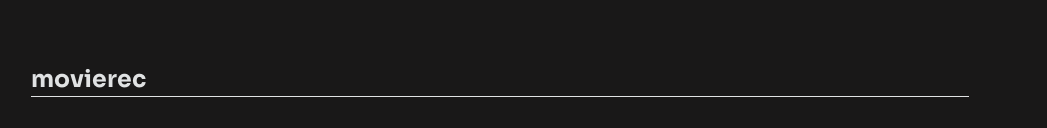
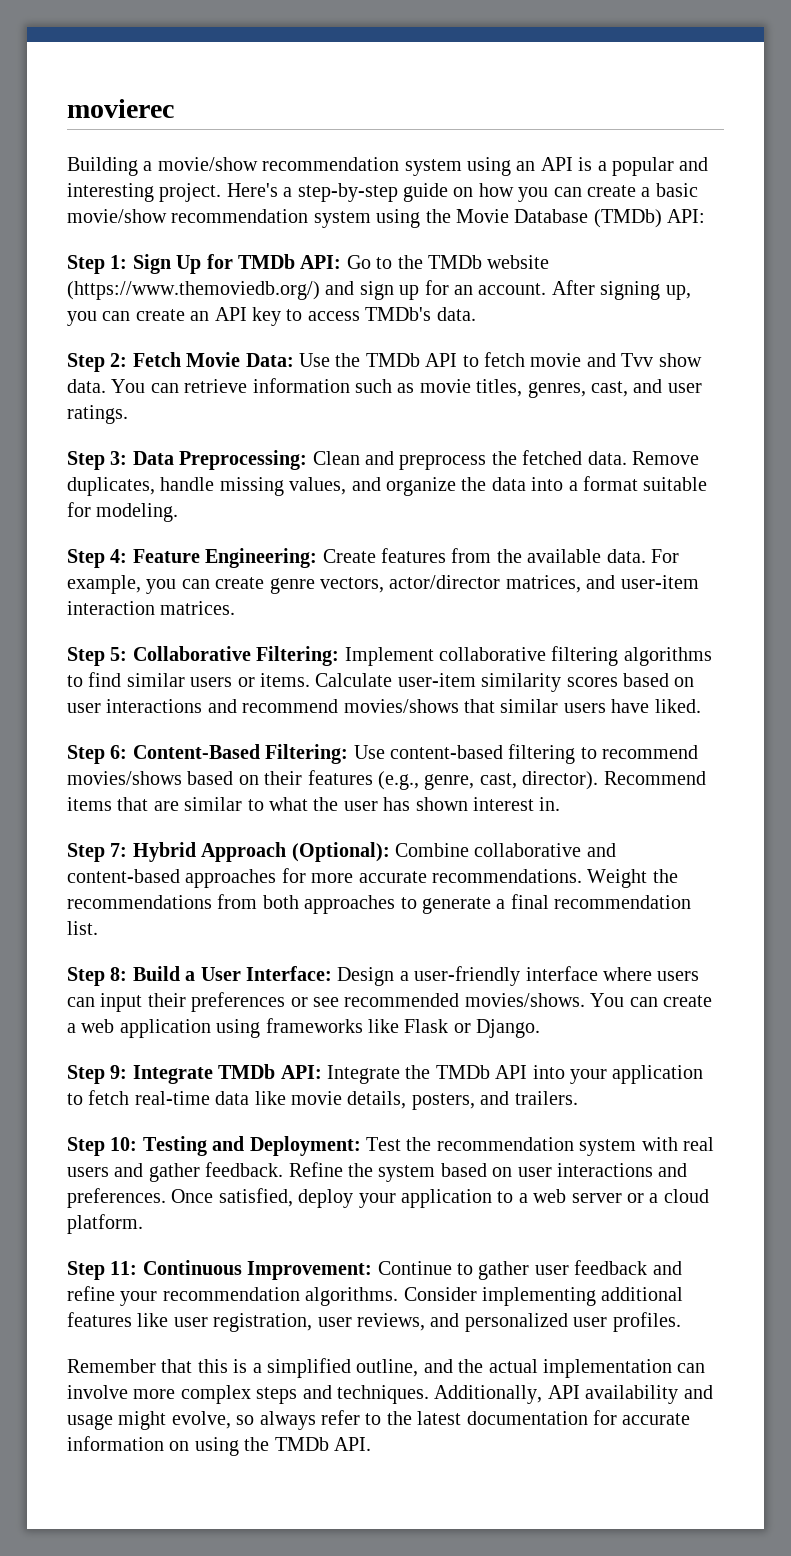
+ Building a movie/show recommendation system using an API is a popular and interesting project. Here's a step-by-step guide on how you can create a basic movie/show recommendation system using the Movie Database (TMDb) API:
+ Step 1: Sign Up for TMDb API: Go to the TMDb website (https://www.themoviedb.org/) and sign up for an account. After signing up, you can create an API key to access TMDb's data.
+ Step 2: Fetch Movie Data: Use the TMDb API to fetch movie and Tvv show data. You can retrieve information such as movie titles, genres, cast, and user ratings.
+ Step 3: Data Preprocessing: Clean and preprocess the fetched data. Remove duplicates, handle missing values, and organize the data into a format suitable for modeling.
+ Step 4: Feature Engineering: Create features from the available data. For example, you can create genre vectors, actor/director matrices, and user-item interaction matrices.
+ Step 5: Collaborative Filtering: Implement collaborative filtering algorithms to find similar users or items. Calculate user-item similarity scores based on user interactions and recommend movies/shows that similar users have liked.
+ Step 6: Content-Based Filtering: Use content-based filtering to recommend movies/shows based on their features (e.g., genre, cast, director). Recommend items that are similar to what the user has shown interest in.
+ Step 7: Hybrid Approach (Optional): Combine collaborative and content-based approaches for more accurate recommendations. Weight the recommendations from both approaches to generate a final recommendation list.
+ Step 8: Build a User Interface: Design a user-friendly interface where users can input their preferences or see recommended movies/shows. You can create a web application using frameworks like Flask or Django.
+ Step 9: Integrate TMDb API: Integrate the TMDb API into your application to fetch real-time data like movie details, posters, and trailers.
+ Step 10: Testing and Deployment: Test the recommendation system with real users and gather feedback. Refine the system based on user interactions and preferences. Once satisfied, deploy your application to a web server or a cloud platform.
+ Step 11: Continuous Improvement: Continue to gather user feedback and refine your recommendation algorithms. Consider implementing additional features like user registration, user reviews, and personalized user profiles.
+ Remember that this is a simplified outline, and the actual implementation can involve more complex steps and techniques. Additionally, API availability and usage might evolve, so always refer to the latest documentation for accurate information on using the TMDb API.

